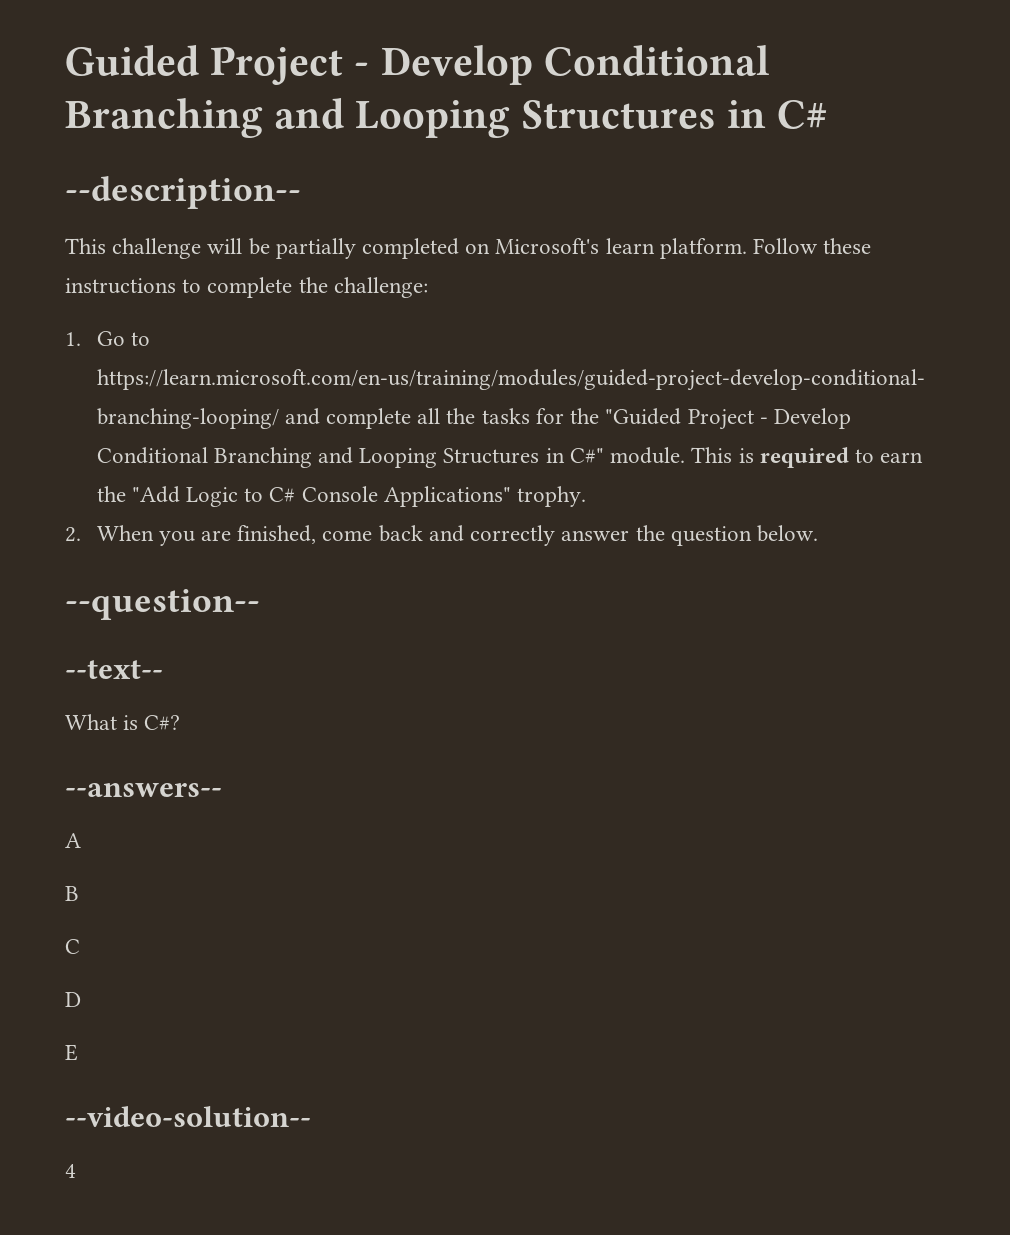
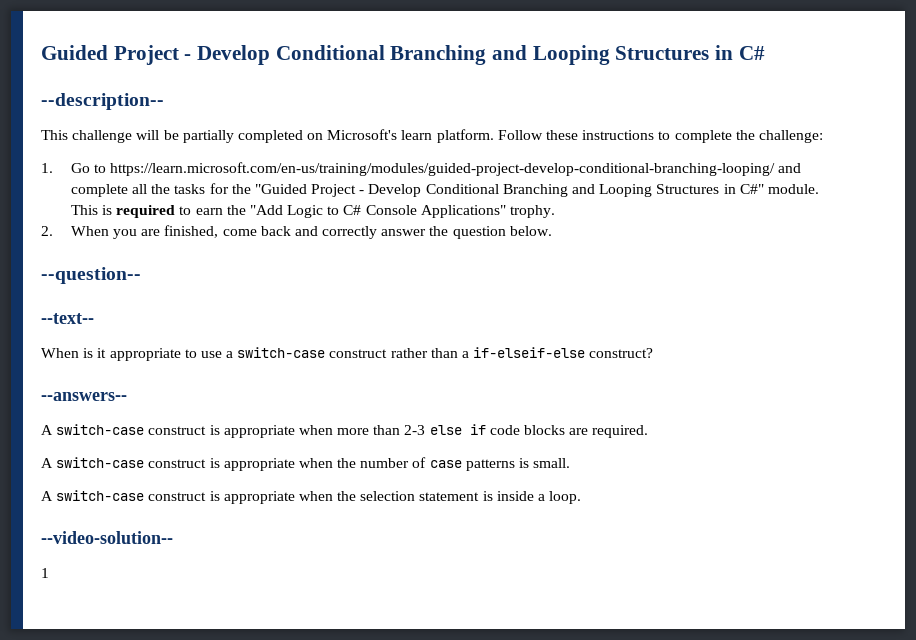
- What is C#?
+ When is it appropriate to use a switch-case construct rather than a if-elseif-else construct?
  --answers--
- A
- B
- C
- D
- E
+ A switch-case construct is appropriate when more than 2-3 else if code blocks are required.
+ A switch-case construct is appropriate when the number of case patterns is small.
+ A switch-case construct is appropriate when the selection statement is inside a loop.
- 4
+ 1

